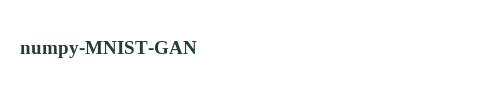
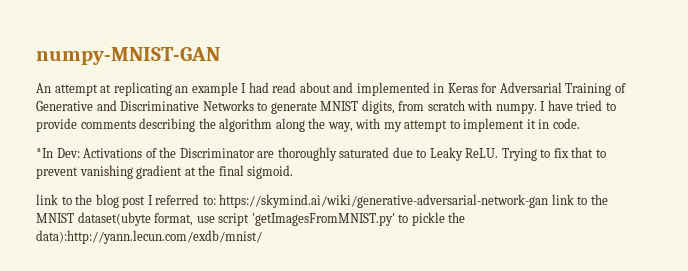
+ An attempt at replicating an example I had read about and implemented in Keras for Adversarial Training of Generative and Discriminative Networks to generate MNIST digits, from scratch with numpy. I have tried to provide comments describing the algorithm along the way, with my attempt to implement it in code.
+ *In Dev: Activations of the Discriminator are thoroughly saturated due to Leaky ReLU. Trying to fix that to prevent vanishing gradient at the final sigmoid.
+ link to the blog post I referred to: https://skymind.ai/wiki/generative-adversarial-network-gan link to the MNIST dataset(ubyte format, use script 'getImagesFromMNIST.py' to pickle the data):http://yann.lecun.com/exdb/mnist/

